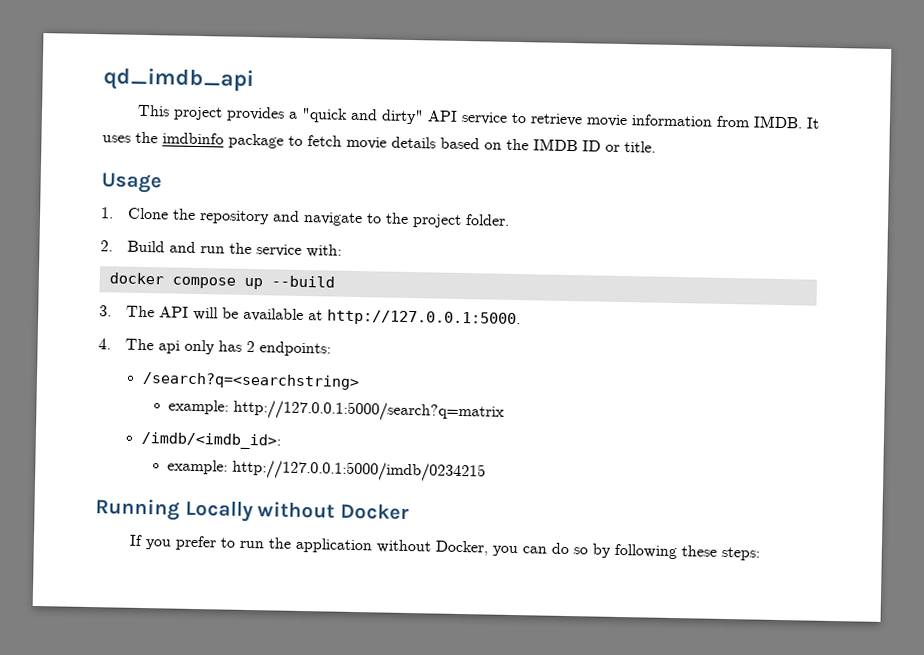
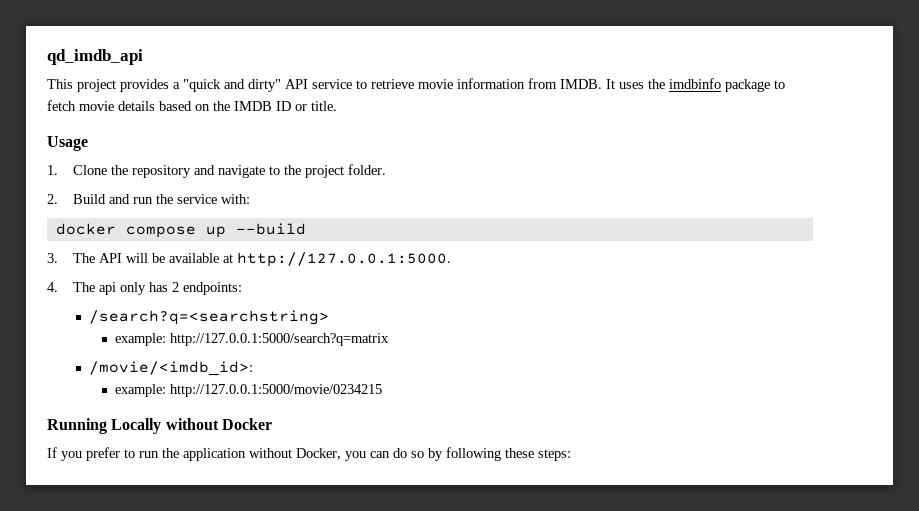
- /imdb/<imdb_id>:
- example: http://127.0.0.1:5000/imdb/0234215
+ /movie/<imdb_id>:
+ example: http://127.0.0.1:5000/movie/0234215

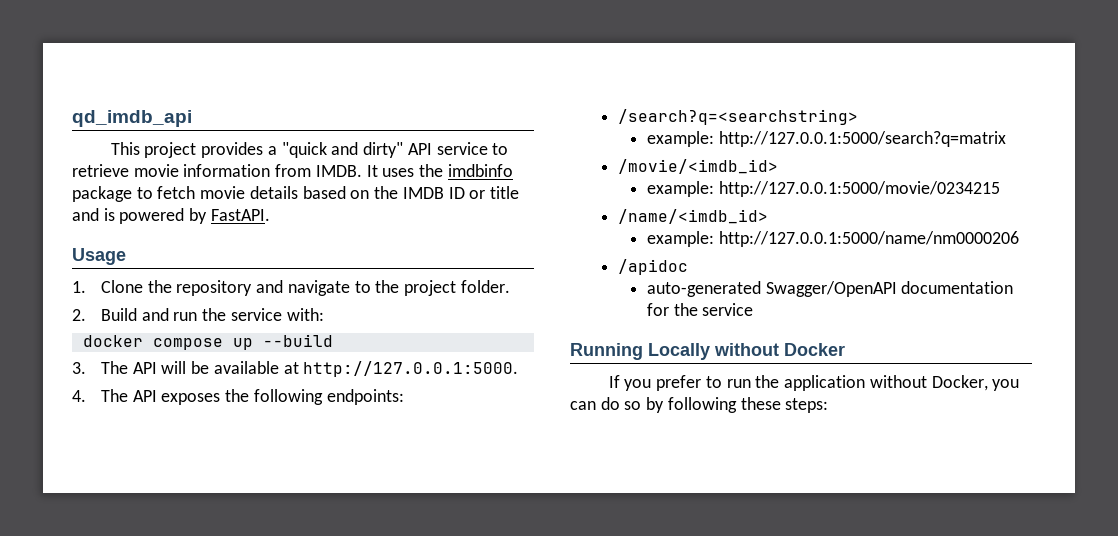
- It uses the imdbinfo package to fetch movie details based on the IMDB ID or title.
+ It uses the imdbinfo package to fetch movie details based on the IMDB ID or title and is powered by FastAPI.
- 4. The api only has 2 endpoints:
+ 4. The API exposes the following endpoints:
- /movie/<imdb_id>:
+ /movie/<imdb_id>
+ /name/<imdb_id>
+ example: http://127.0.0.1:5000/name/nm0000206
+ /apidoc
+ auto-generated Swagger/OpenAPI documentation for the service

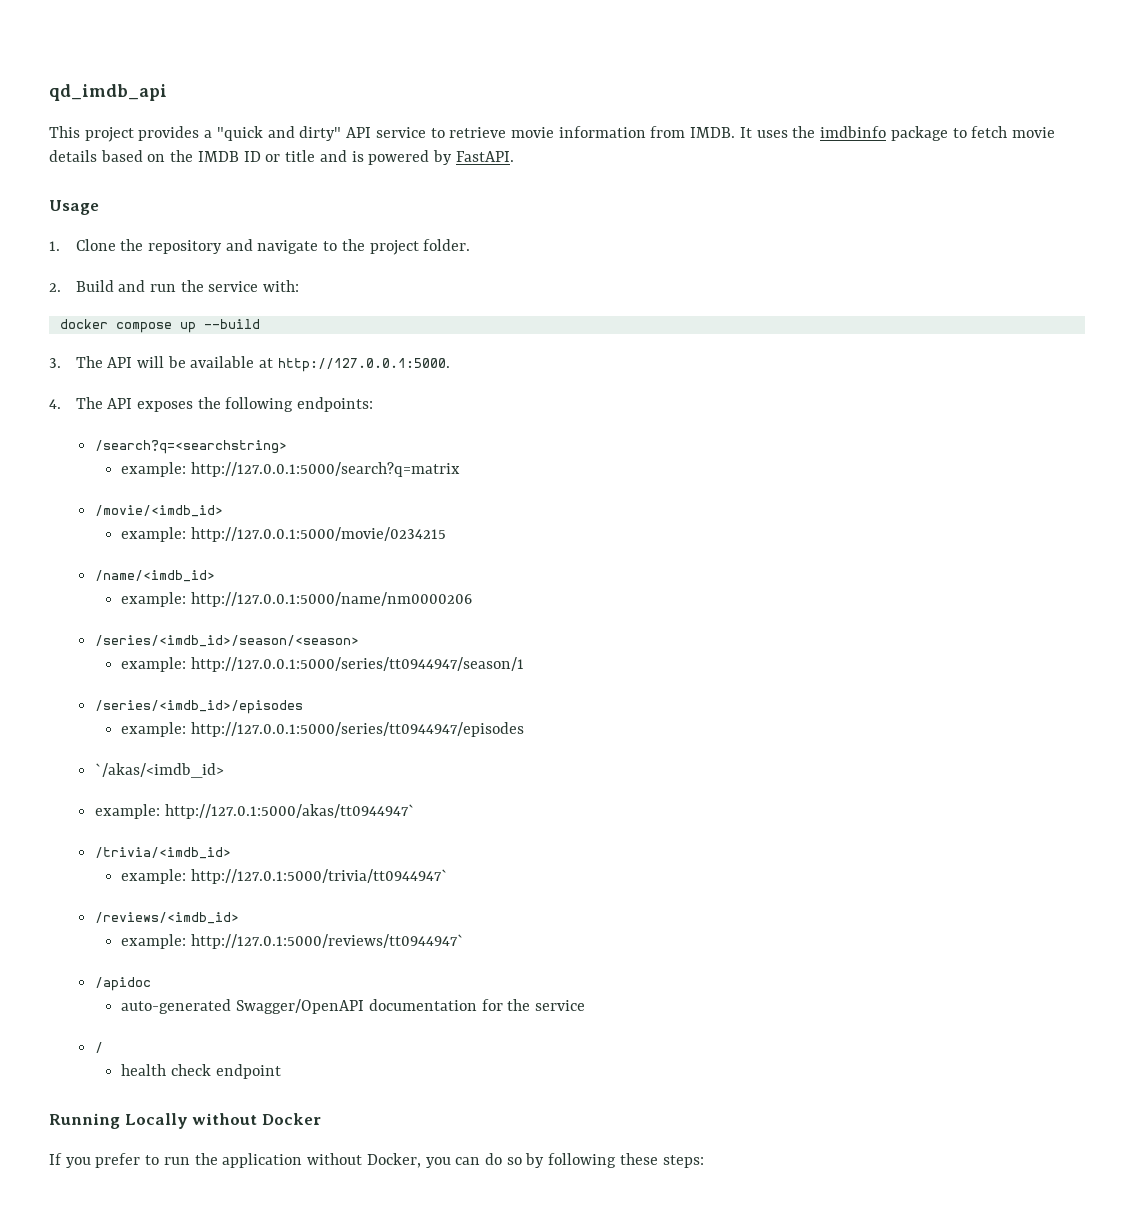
+ /series/<imdb_id>/season/<season>
+ example: http://127.0.0.1:5000/series/tt0944947/season/1
+ /series/<imdb_id>/episodes
+ example: http://127.0.0.1:5000/series/tt0944947/episodes
+ `/akas/<imdb_id>
+ example: http://127.0.1:5000/akas/tt0944947`
+ /trivia/<imdb_id>
+ example: http://127.0.1:5000/trivia/tt0944947`
+ /reviews/<imdb_id>
+ example: http://127.0.1:5000/reviews/tt0944947`
+ /
+ health check endpoint

